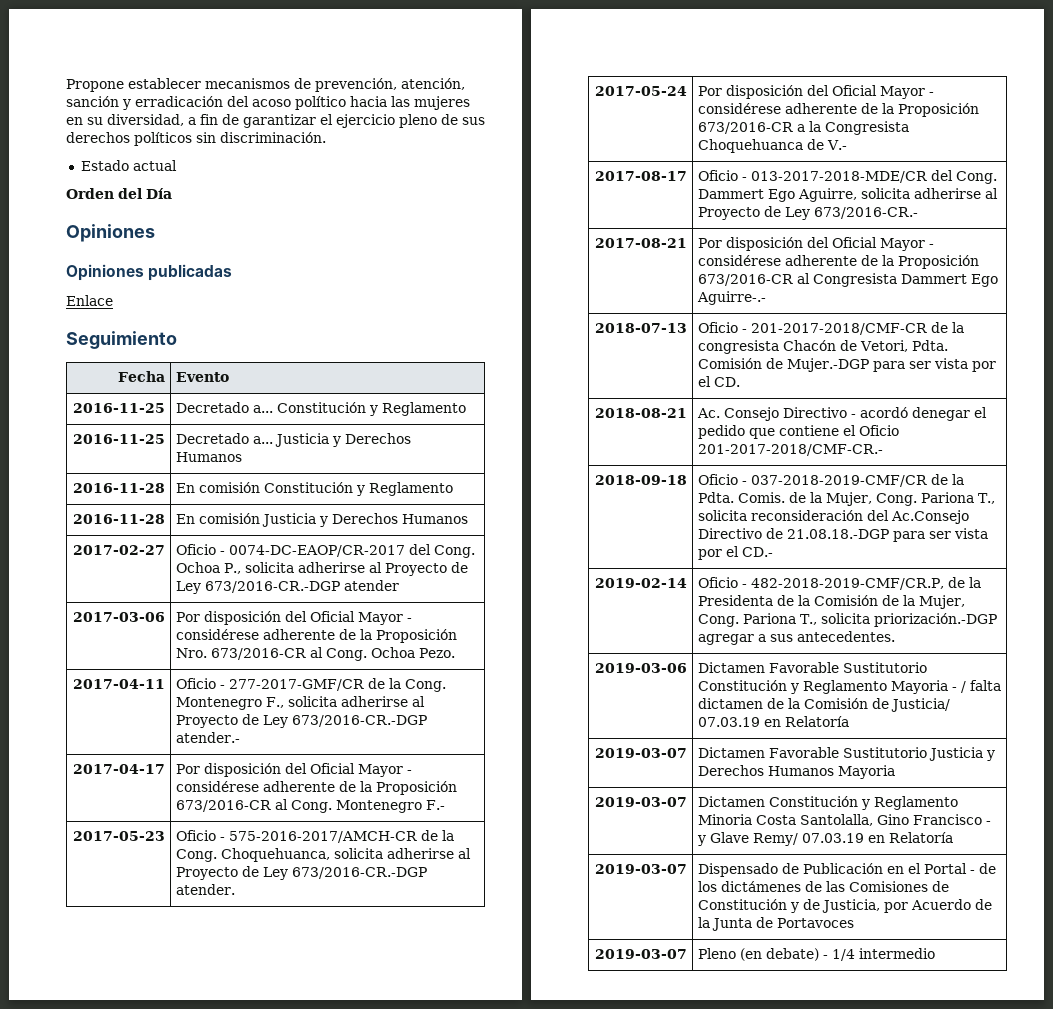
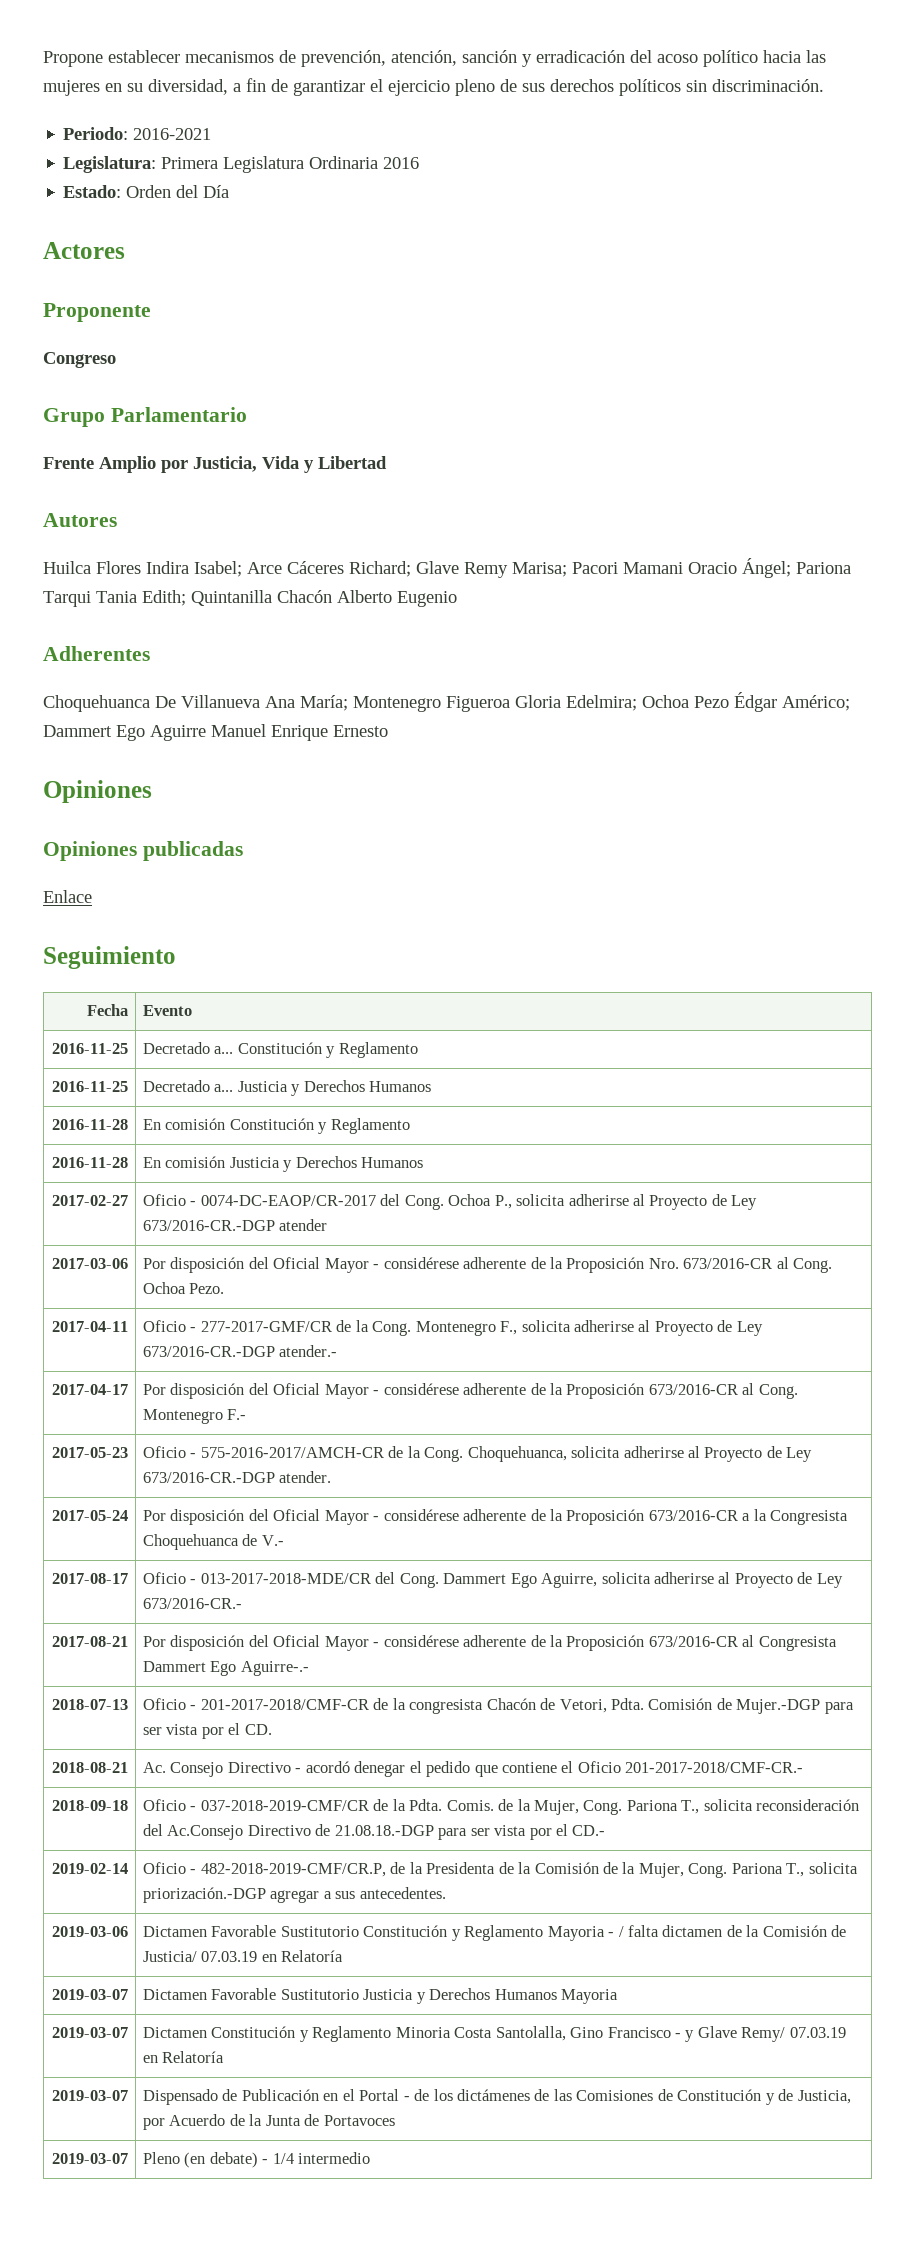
- Estado actual
- Orden del Día
+ Periodo: 2016-2021
+ Legislatura: Primera Legislatura Ordinaria 2016
+ Estado: Orden del Día
+ Actores
+ Proponente
+ Congreso
+ Grupo Parlamentario
+ Frente Amplio por Justicia, Vida y Libertad
+ Autores
+ Huilca Flores Indira Isabel; Arce Cáceres Richard; Glave Remy Marisa; Pacori Mamani Oracio Ángel; Pariona Tarqui Tania Edith; Quintanilla Chacón Alberto Eugenio
+ Adherentes
+ Choquehuanca De Villanueva Ana María; Montenegro Figueroa Gloria Edelmira; Ochoa Pezo Édgar Américo; Dammert Ego Aguirre Manuel Enrique Ernesto

